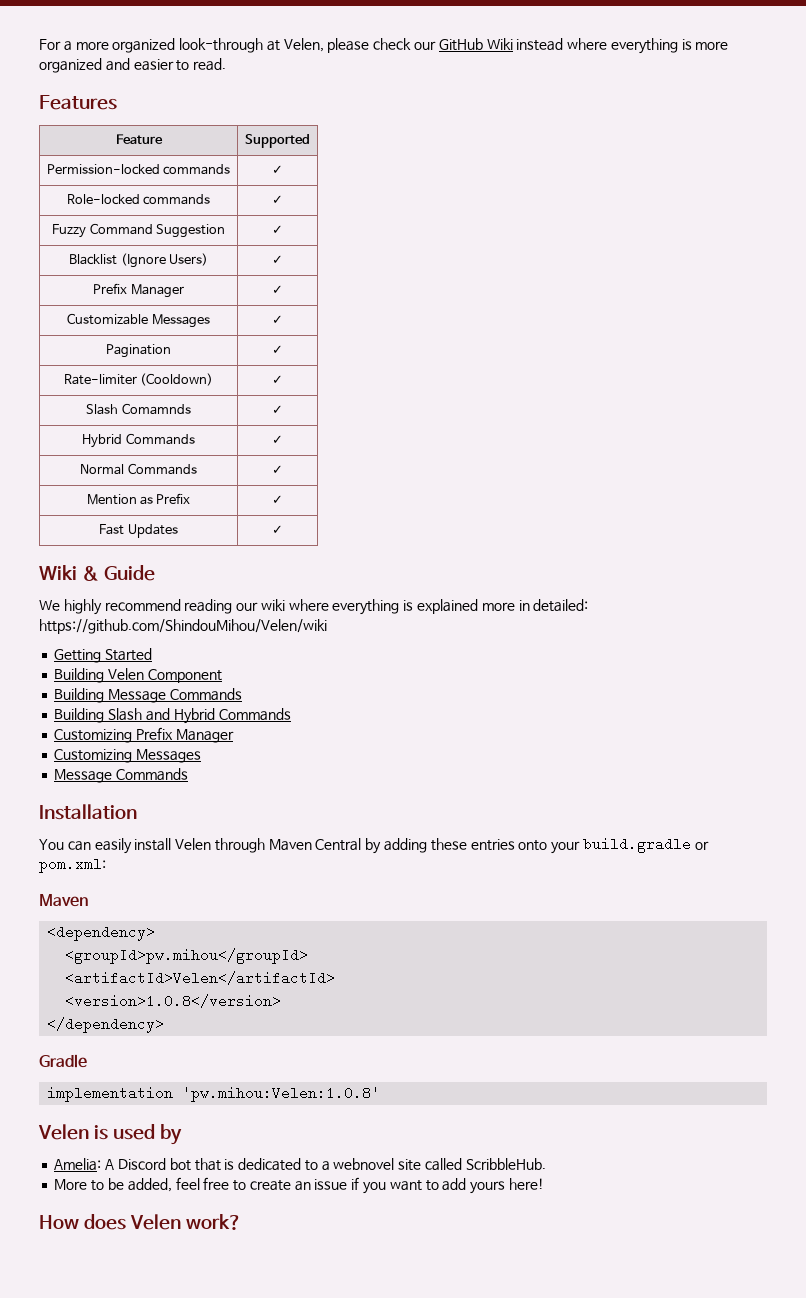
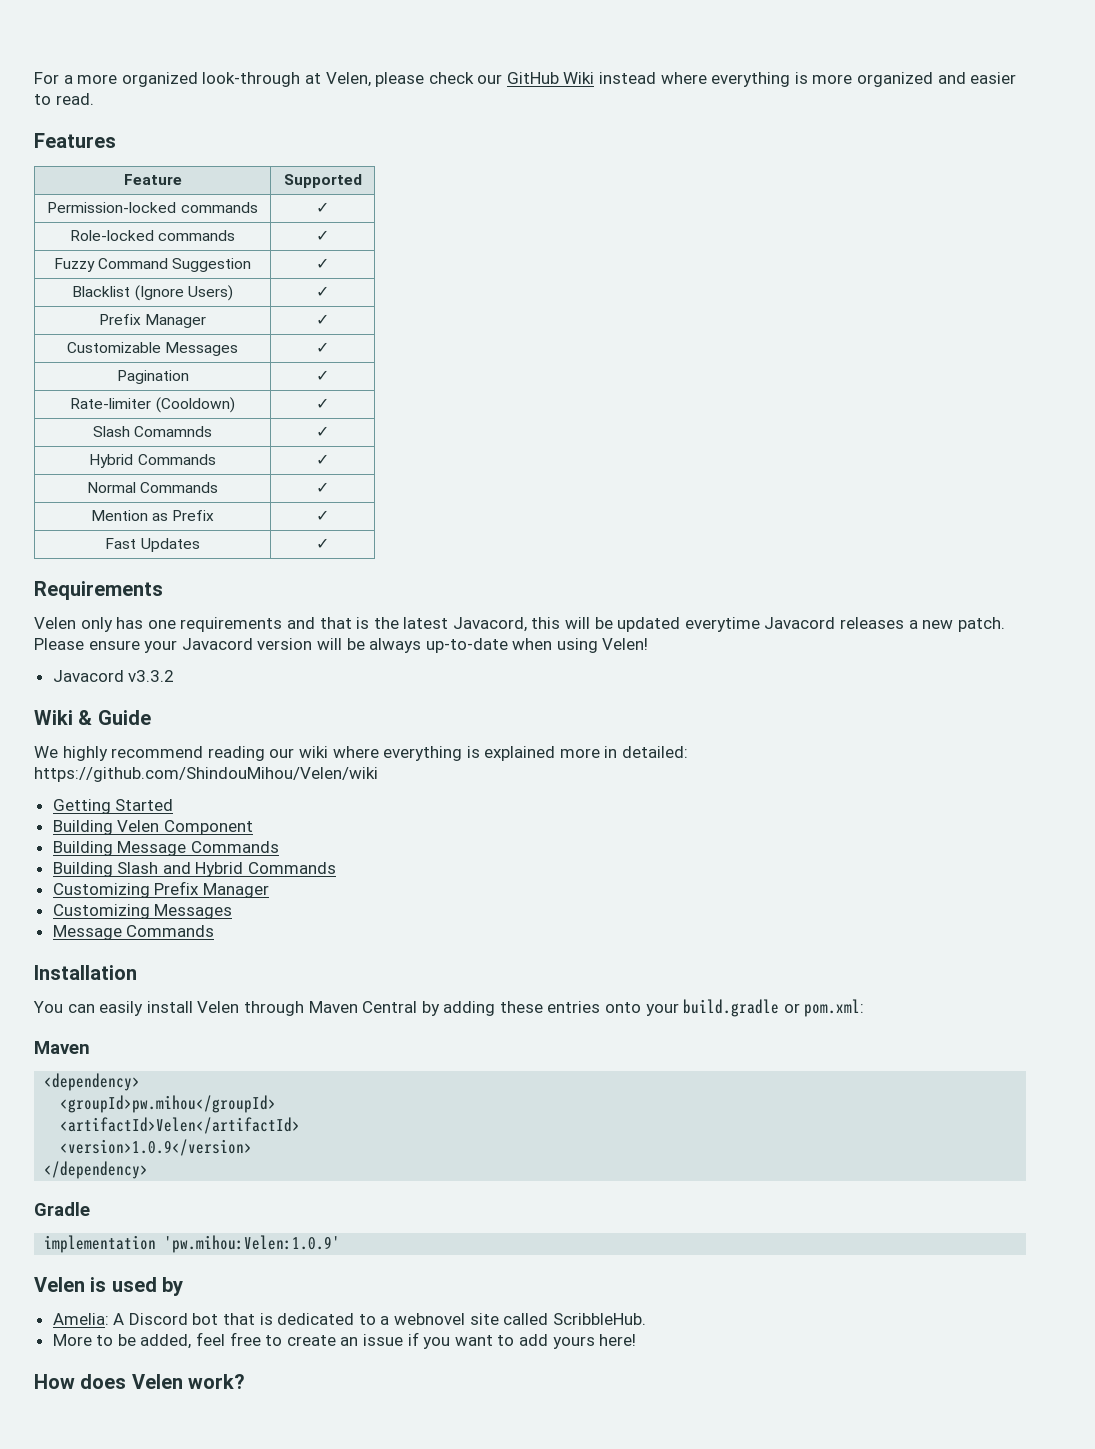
+ Requirements
+ Velen only has one requirements and that is the latest Javacord, this will be updated everytime Javacord releases a new patch. Please ensure your Javacord version will be always up-to-date when using Velen!
+ Javacord v3.3.2
- <version>1.0.8</version>
+ <version>1.0.9</version>
- implementation 'pw.mihou:Velen:1.0.8'
+ implementation 'pw.mihou:Velen:1.0.9'

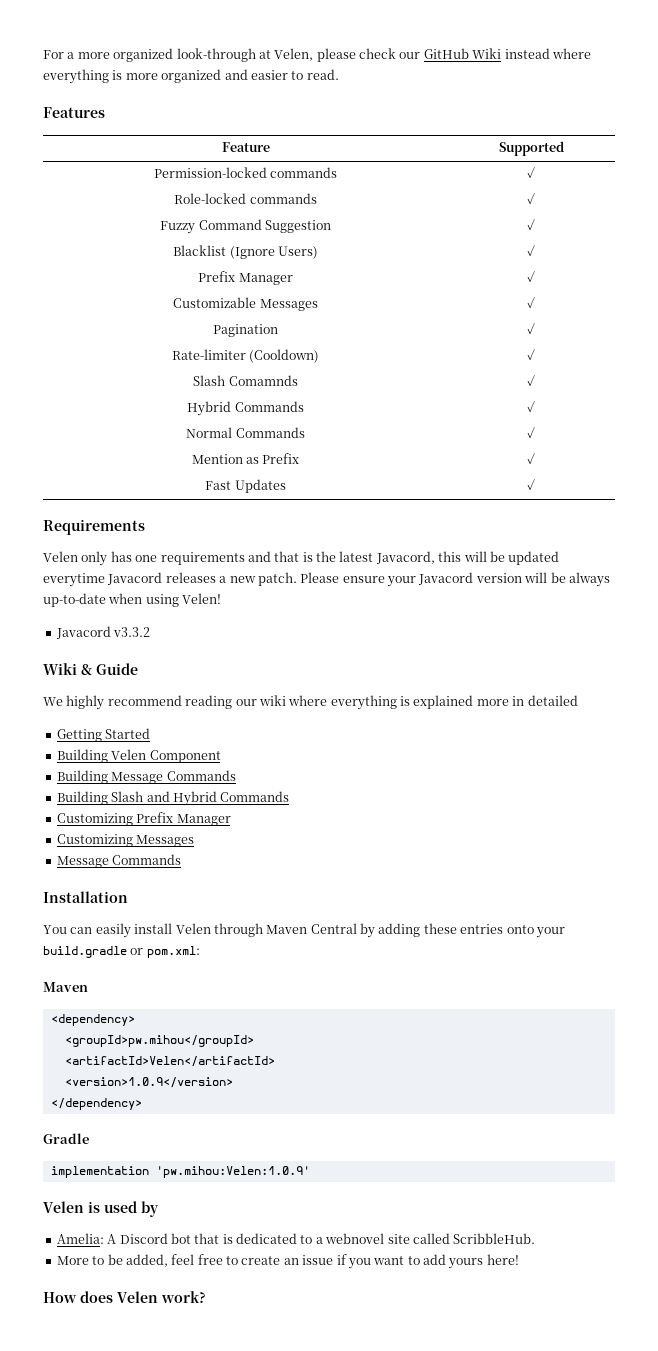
- We highly recommend reading our wiki where everything is explained more in detailed: https://github.com/ShindouMihou/Velen/wiki
+ We highly recommend reading our wiki where everything is explained more in detailed

